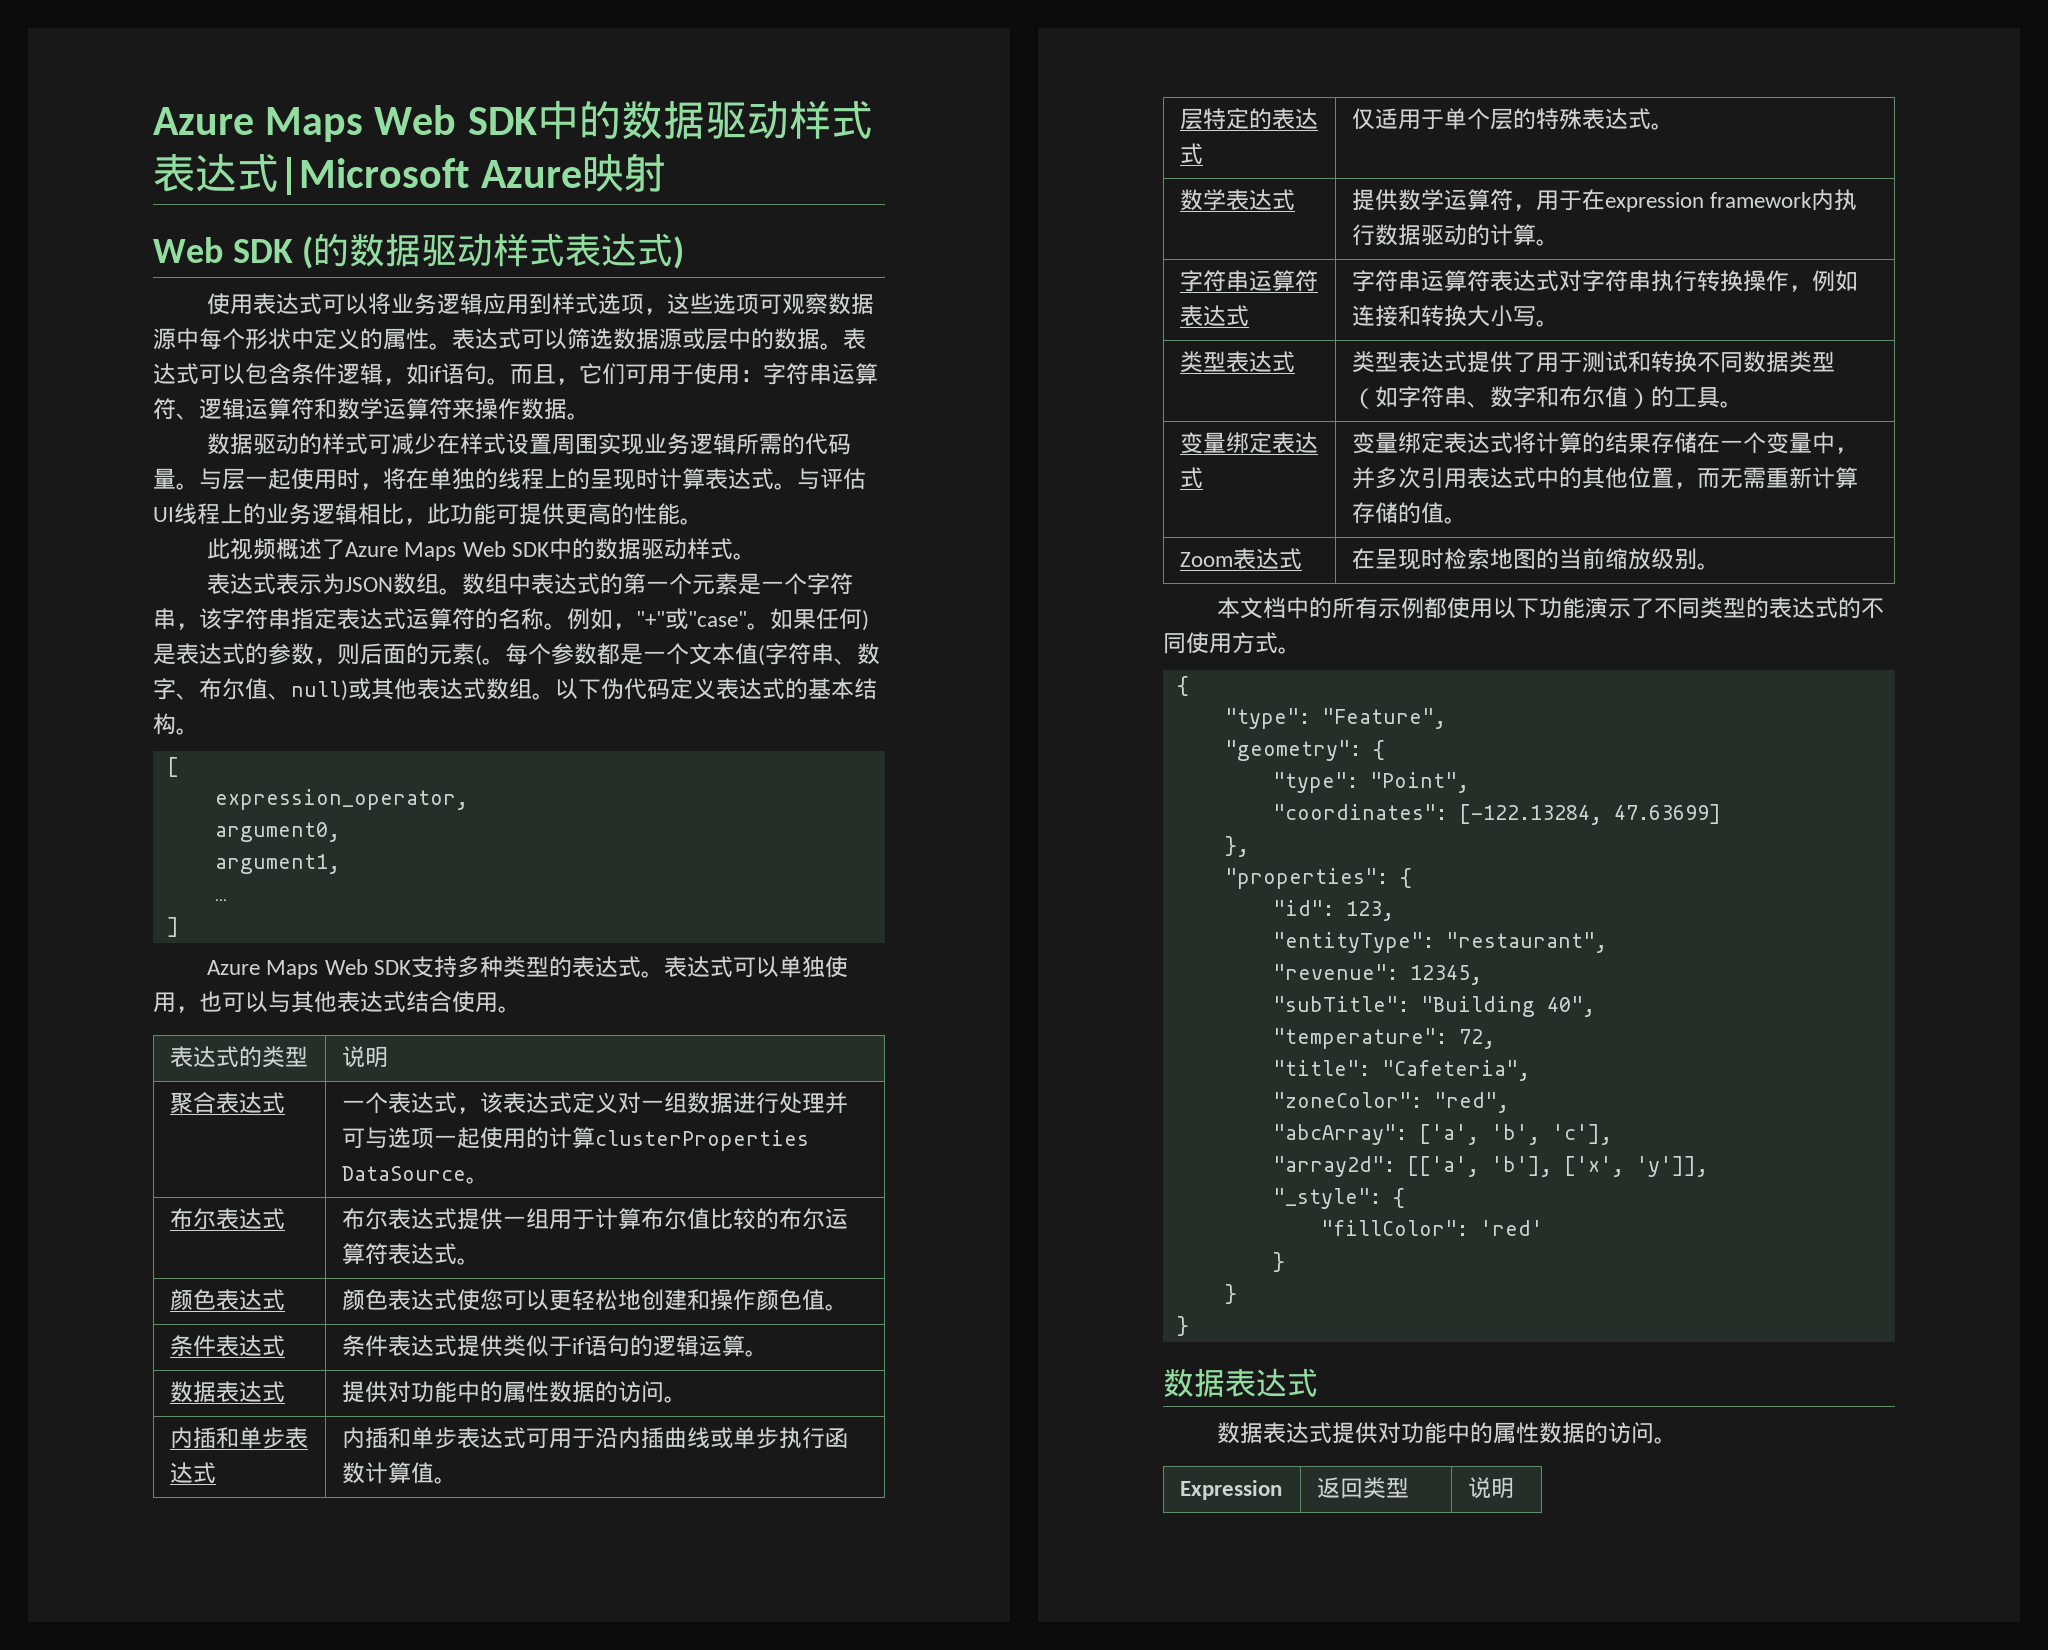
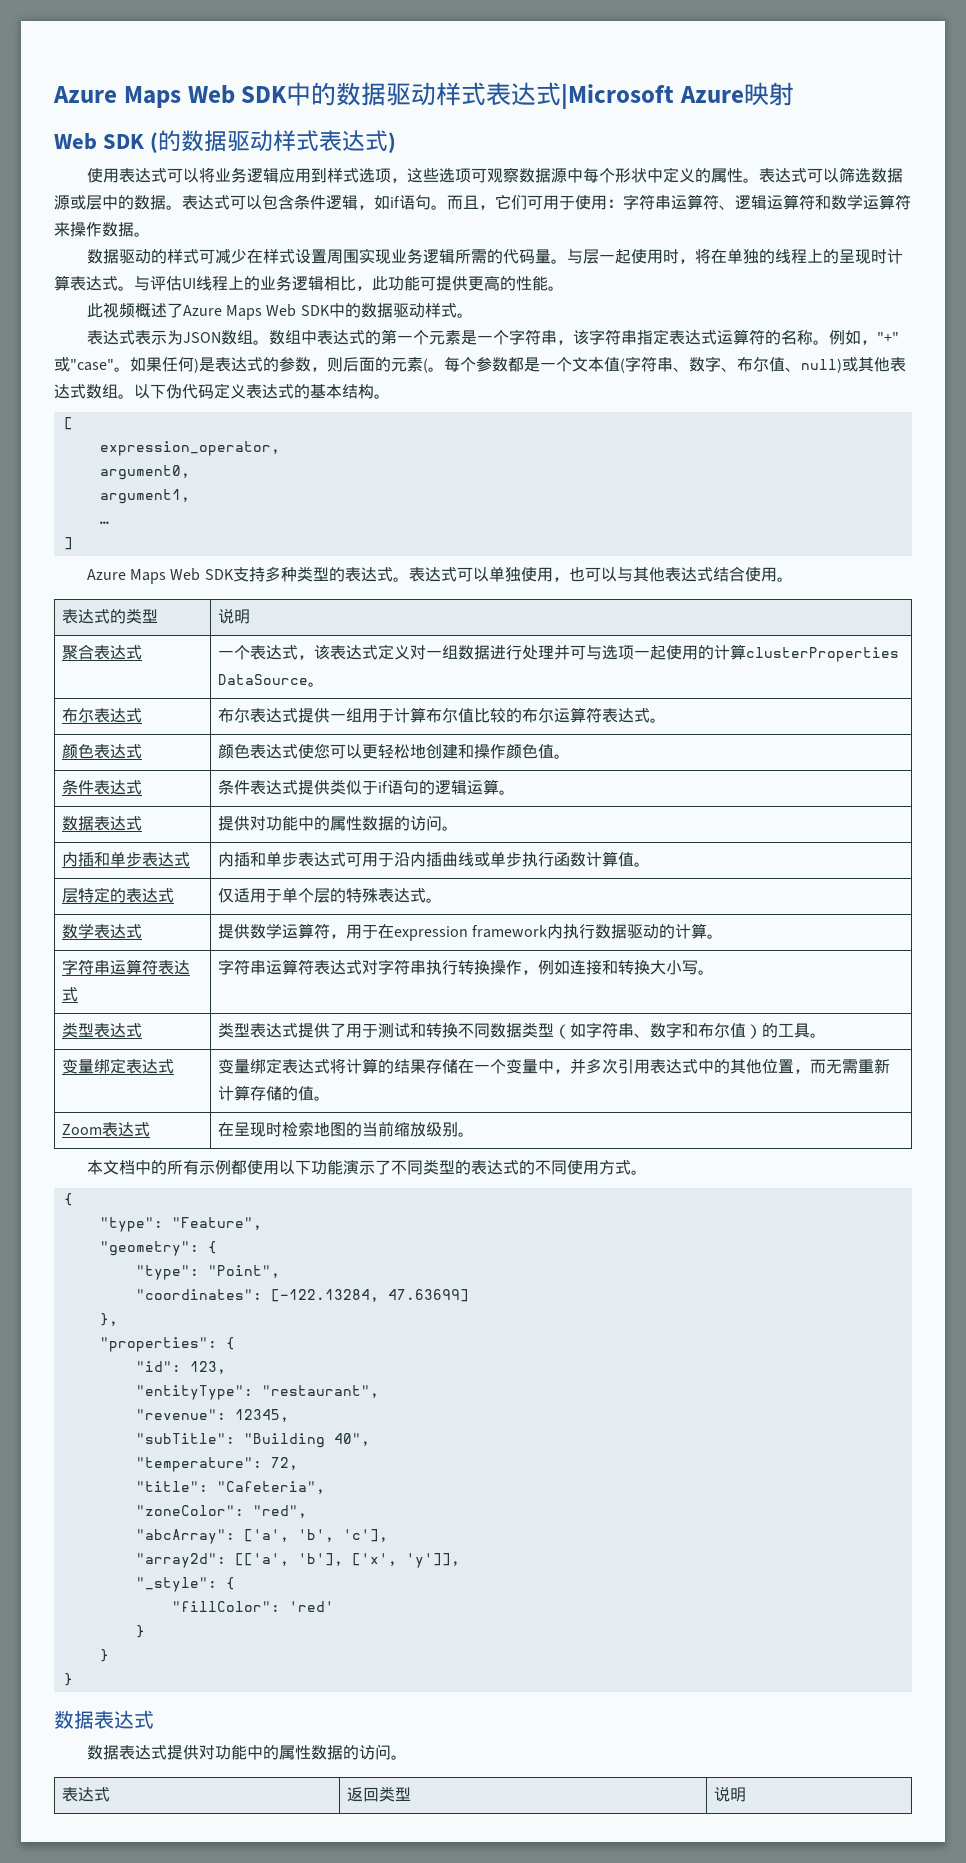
- Expression | 返回类型 | 说明
+ 表达式 | 返回类型 | 说明

